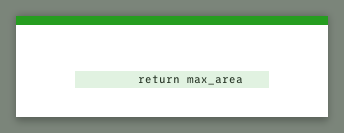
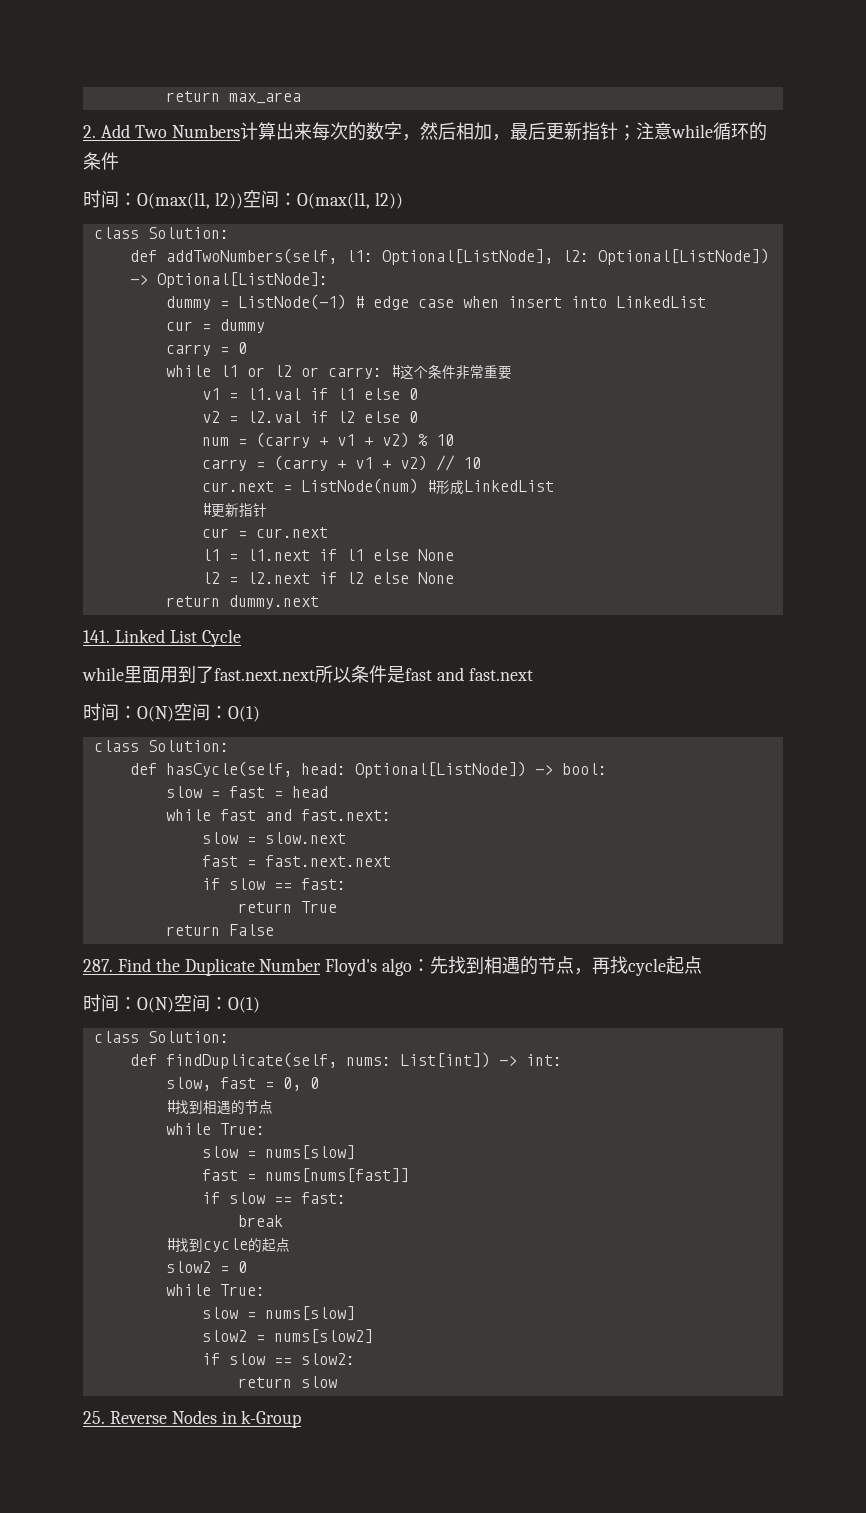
+ 2. Add Two Numbers计算出来每次的数字，然后相加，最后更新指针；注意while循环的条件
+ 时间：O(max(l1, l2))空间：O(max(l1, l2))
+ class Solution:
+ def addTwoNumbers(self, l1: Optional[ListNode], l2: Optional[ListNode]) -> Optional[ListNode]:
+ dummy = ListNode(-1) # edge case when insert into LinkedList
+ cur = dummy
+ carry = 0
+ while l1 or l2 or carry: #这个条件非常重要
+ v1 = l1.val if l1 else 0
+ v2 = l2.val if l2 else 0
+ num = (carry + v1 + v2) % 10
+ carry = (carry + v1 + v2) // 10
+ cur.next = ListNode(num) #形成LinkedList
+ #更新指针
+ cur = cur.next
+ l1 = l1.next if l1 else None
+ l2 = l2.next if l2 else None
+ return dummy.next
+ 141. Linked List Cycle
+ while里面用到了fast.next.next所以条件是fast and fast.next
+ 时间：O(N)空间：O(1)
+ class Solution:
+ def hasCycle(self, head: Optional[ListNode]) -> bool:
+ slow = fast = head
+ while fast and fast.next:
+ slow = slow.next
+ fast = fast.next.next
+ if slow == fast:
+ return True
+ return False
+ 287. Find the Duplicate Number Floyd's algo：先找到相遇的节点，再找cycle起点
+ 时间：O(N)空间：O(1)
+ class Solution:
+ def findDuplicate(self, nums: List[int]) -> int:
+ slow, fast = 0, 0
+ #找到相遇的节点
+ while True:
+ slow = nums[slow]
+ fast = nums[nums[fast]]
+ if slow == fast:
+ break
+ #找到cycle的起点
+ slow2 = 0
+ while True:
+ slow = nums[slow]
+ slow2 = nums[slow2]
+ if slow == slow2:
+ return slow
+ 25. Reverse Nodes in k-Group

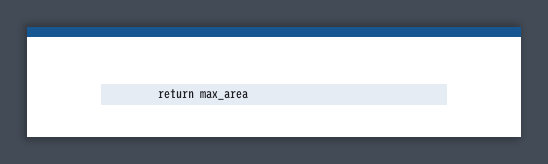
- 2. Add Two Numbers计算出来每次的数字，然后相加，最后更新指针；注意while循环的条件
- 时间：O(max(l1, l2))空间：O(max(l1, l2))
- class Solution:
- def addTwoNumbers(self, l1: Optional[ListNode], l2: Optional[ListNode]) -> Optional[ListNode]:
- dummy = ListNode(-1) # edge case when insert into LinkedList
- cur = dummy
- carry = 0
- while l1 or l2 or carry: #这个条件非常重要
- v1 = l1.val if l1 else 0
- v2 = l2.val if l2 else 0
- num = (carry + v1 + v2) % 10
- carry = (carry + v1 + v2) // 10
- cur.next = ListNode(num) #形成LinkedList
- #更新指针
- cur = cur.next
- l1 = l1.next if l1 else None
- l2 = l2.next if l2 else None
- return dummy.next
- 141. Linked List Cycle
- while里面用到了fast.next.next所以条件是fast and fast.next
- 时间：O(N)空间：O(1)
- class Solution:
- def hasCycle(self, head: Optional[ListNode]) -> bool:
- slow = fast = head
- while fast and fast.next:
- slow = slow.next
- fast = fast.next.next
- if slow == fast:
- return True
- return False
- 287. Find the Duplicate Number Floyd's algo：先找到相遇的节点，再找cycle起点
- 时间：O(N)空间：O(1)
- class Solution:
- def findDuplicate(self, nums: List[int]) -> int:
- slow, fast = 0, 0
- #找到相遇的节点
- while True:
- slow = nums[slow]
- fast = nums[nums[fast]]
- if slow == fast:
- break
- #找到cycle的起点
- slow2 = 0
- while True:
- slow = nums[slow]
- slow2 = nums[slow2]
- if slow == slow2:
- return slow
- 25. Reverse Nodes in k-Group

